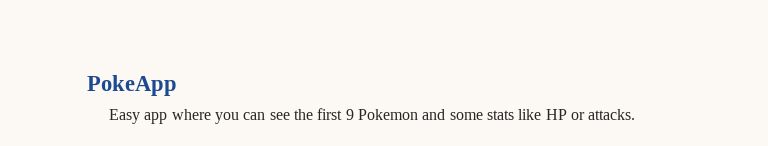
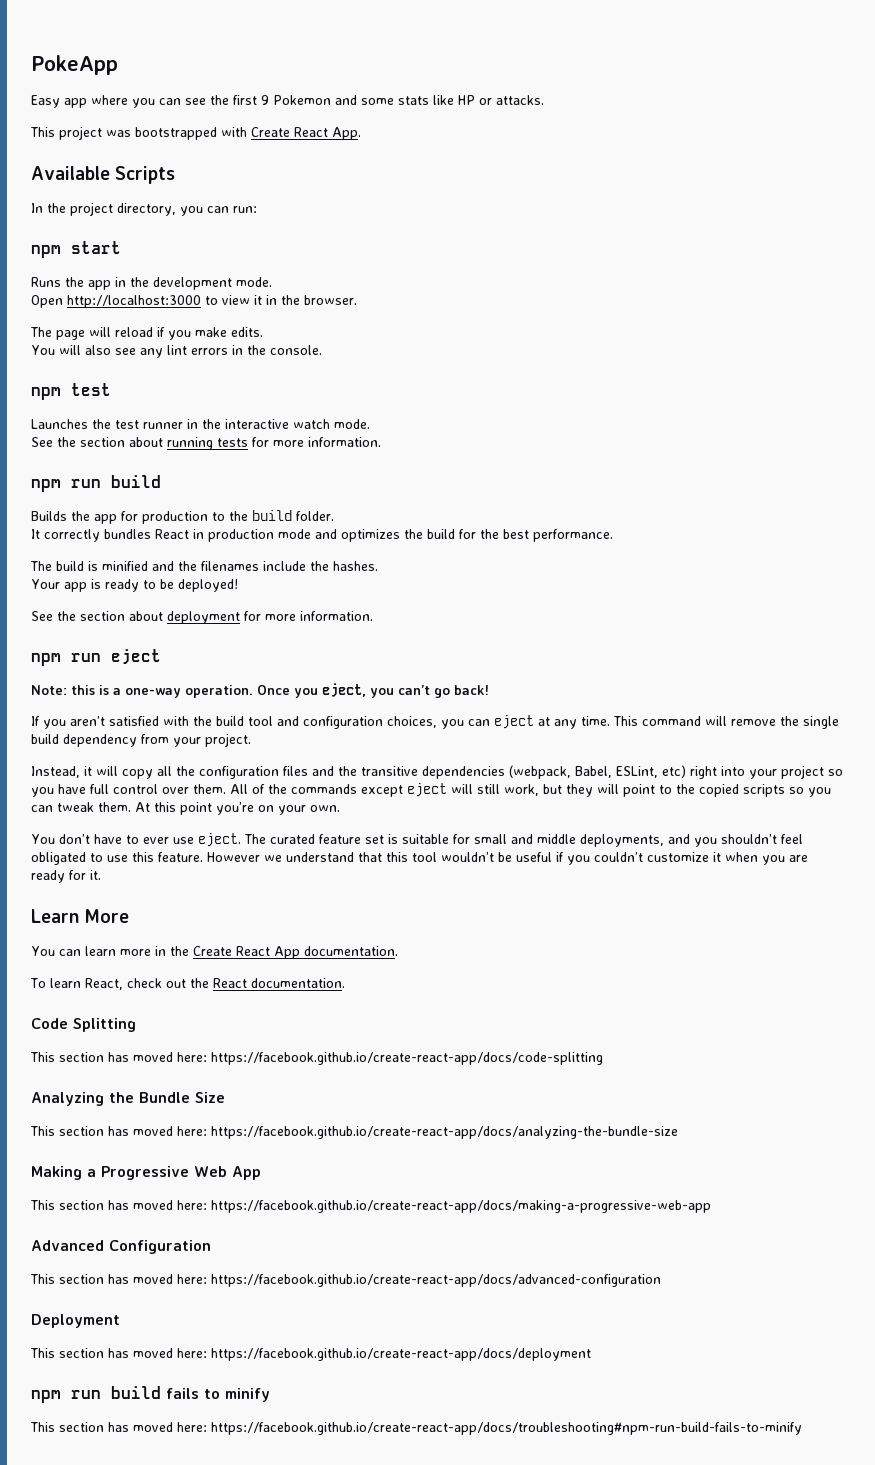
+ This project was bootstrapped with Create React App.
+ Available Scripts
+ In the project directory, you can run:
+ npm start
+ Runs the app in the development mode.
+ Open http://localhost:3000 to view it in the browser.
+ The page will reload if you make edits.
+ You will also see any lint errors in the console.
+ npm test
+ Launches the test runner in the interactive watch mode.
+ See the section about running tests for more information.
+ npm run build
+ Builds the app for production to the build folder.
+ It correctly bundles React in production mode and optimizes the build for the best performance.
+ The build is minified and the filenames include the hashes.
+ Your app is ready to be deployed!
+ See the section about deployment for more information.
+ npm run eject
+ Note: this is a one-way operation. Once you eject, you can’t go back!
+ If you aren’t satisfied with the build tool and configuration choices, you can eject at any time. This command will remove the single build dependency from your project.
+ Instead, it will copy all the configuration files and the transitive dependencies (webpack, Babel, ESLint, etc) right into your project so you have full control over them. All of the commands except eject will still work, but they will point to the copied scripts so you can tweak them. At this point you’re on your own.
+ You don’t have to ever use eject. The curated feature set is suitable for small and middle deployments, and you shouldn’t feel obligated to use this feature. However we understand that this tool wouldn’t be useful if you couldn’t customize it when you are ready for it.
+ Learn More
+ You can learn more in the Create React App documentation.
+ To learn React, check out the React documentation.
+ Code Splitting
+ This section has moved here: https://facebook.github.io/create-react-app/docs/code-splitting
+ Analyzing the Bundle Size
+ This section has moved here: https://facebook.github.io/create-react-app/docs/analyzing-the-bundle-size
+ Making a Progressive Web App
+ This section has moved here: https://facebook.github.io/create-react-app/docs/making-a-progressive-web-app
+ Advanced Configuration
+ This section has moved here: https://facebook.github.io/create-react-app/docs/advanced-configuration
+ Deployment
+ This section has moved here: https://facebook.github.io/create-react-app/docs/deployment
+ npm run build fails to minify
+ This section has moved here: https://facebook.github.io/create-react-app/docs/troubleshooting#npm-run-build-fails-to-minify

